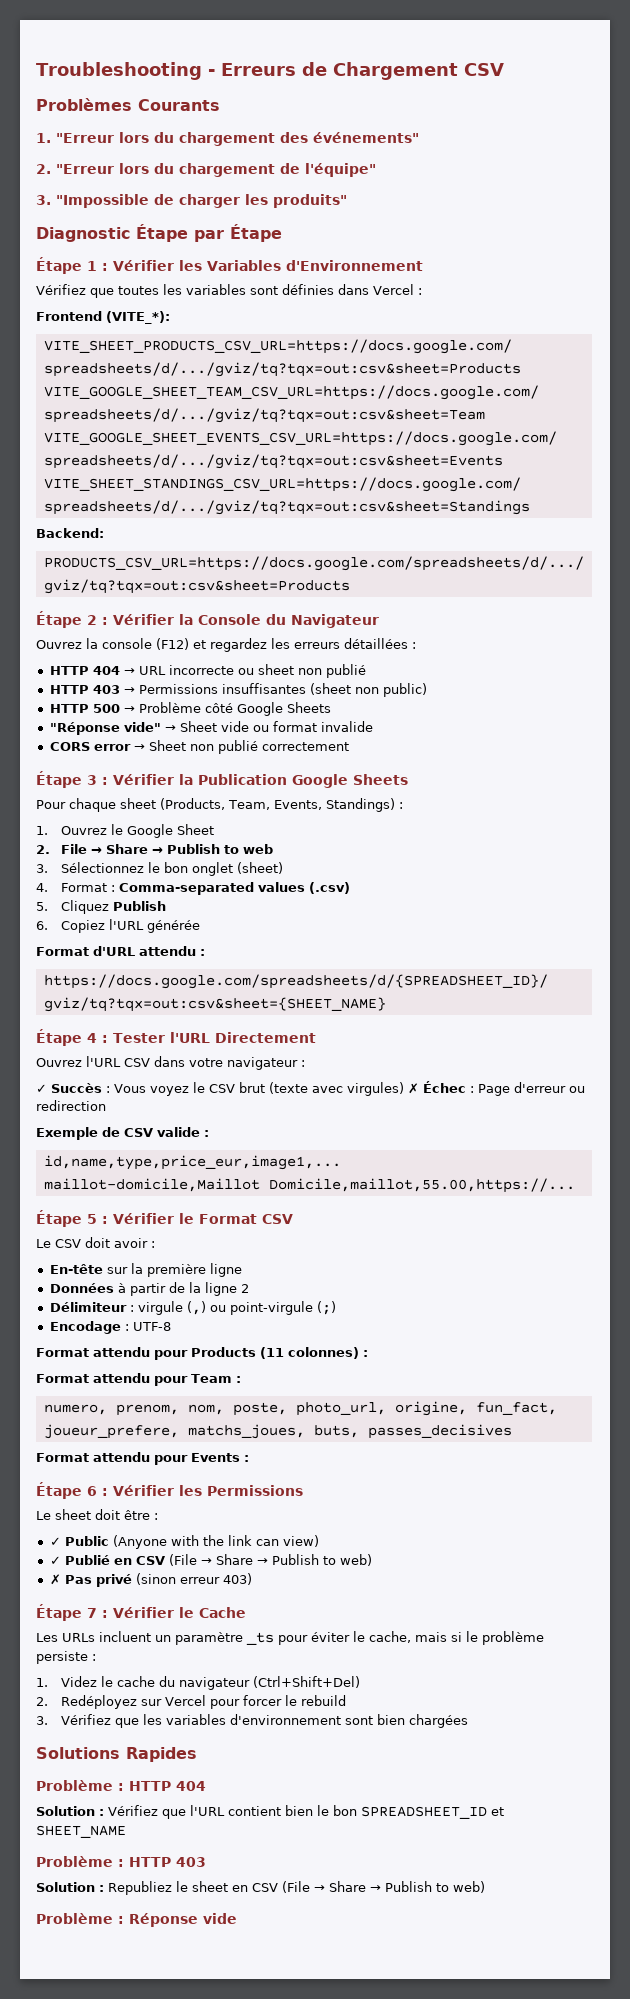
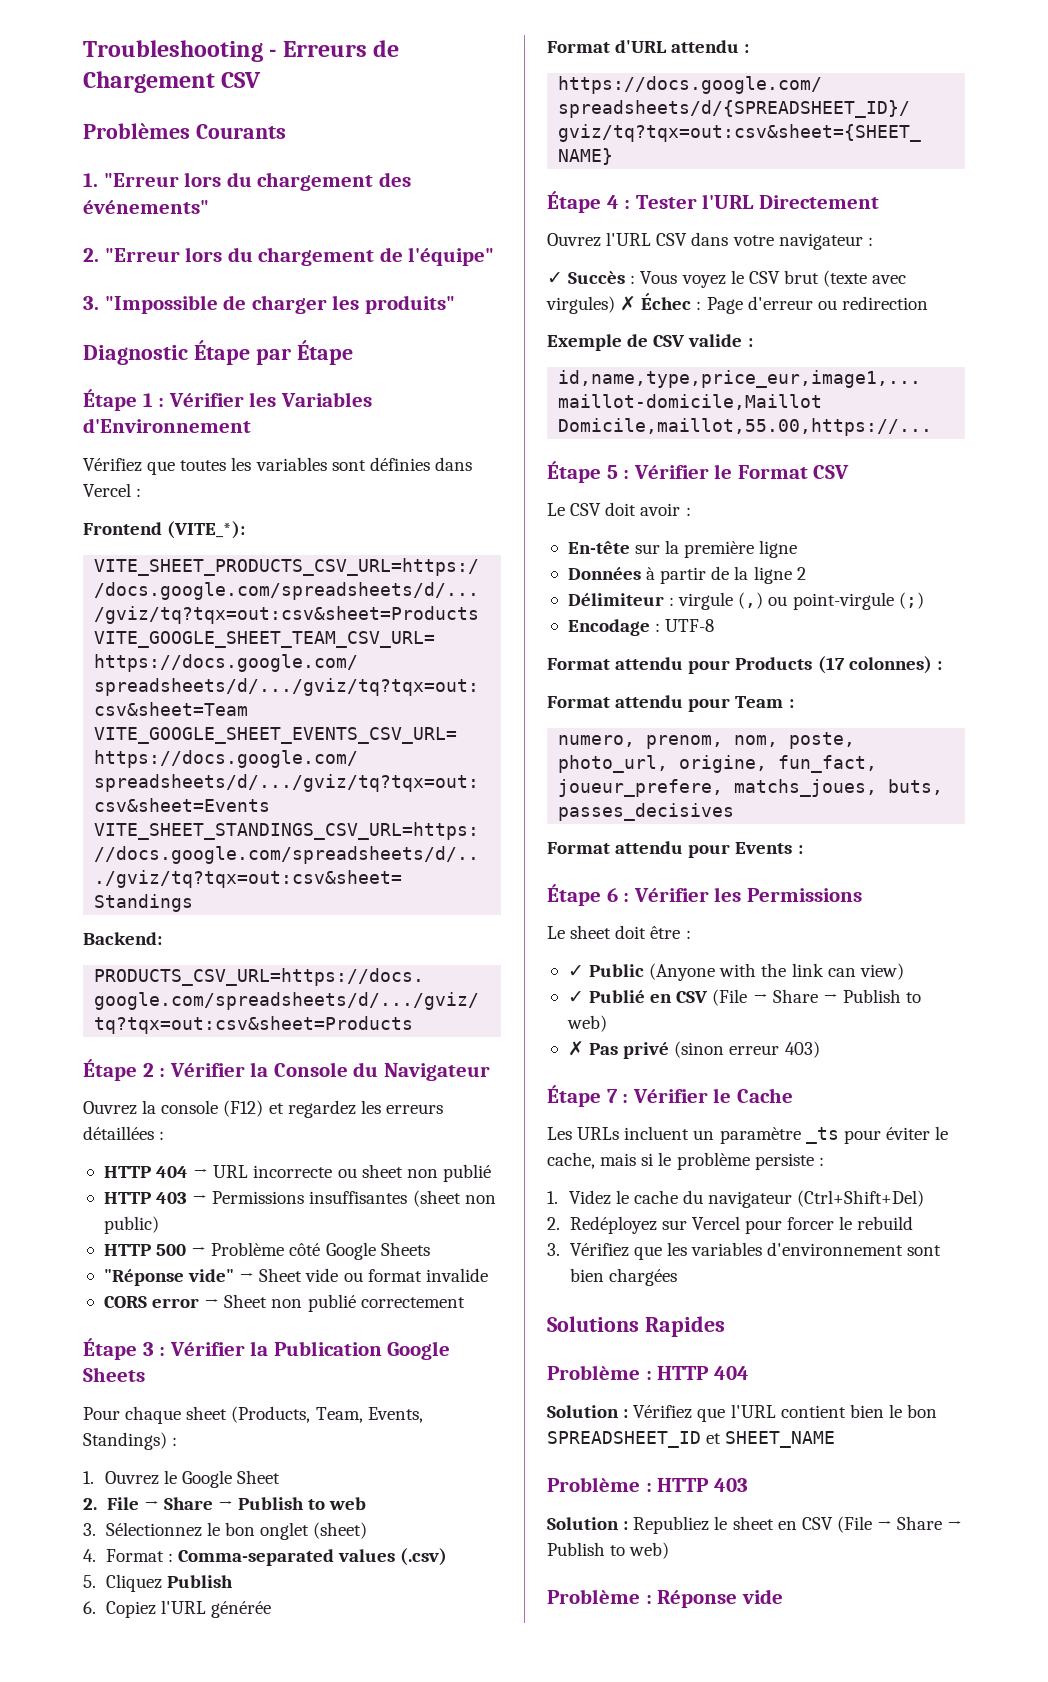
- Format attendu pour Products (11 colonnes) :
+ Format attendu pour Products (17 colonnes) :

